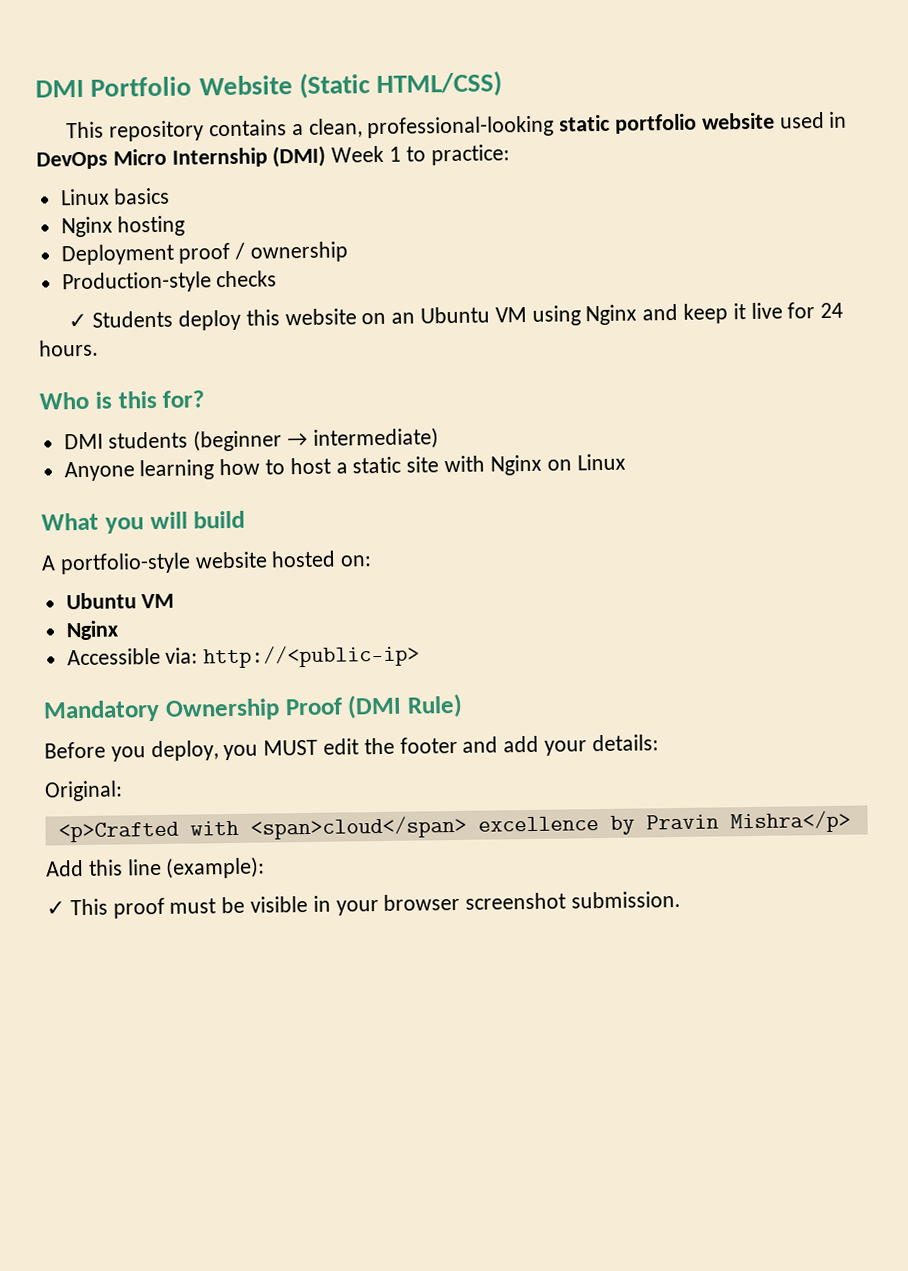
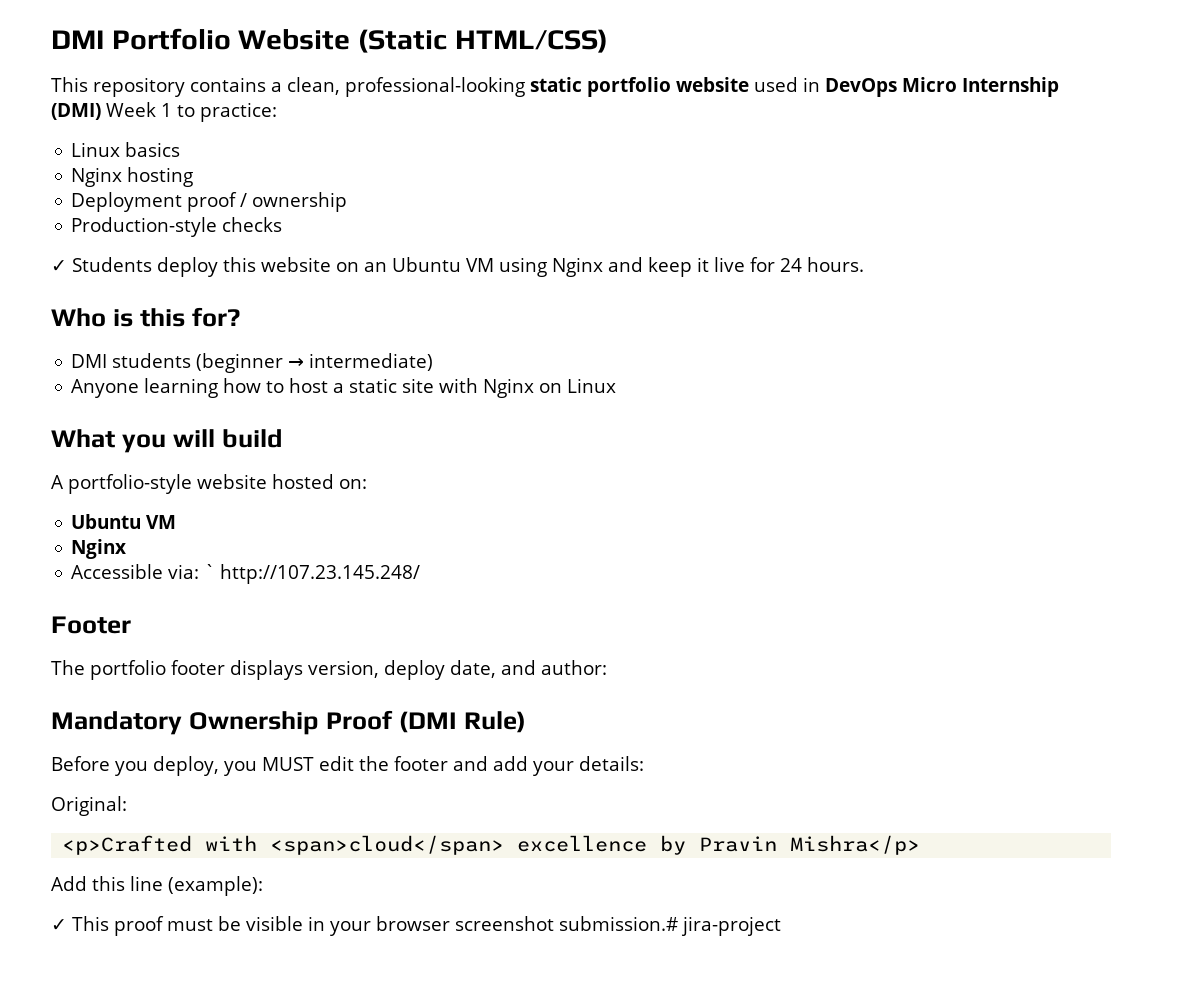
- Accessible via: http://<public-ip>
+ Accessible via: ` http://107.23.145.248/
+ Footer
+ The portfolio footer displays version, deploy date, and author:
- ✓ This proof must be visible in your browser screenshot submission.
+ ✓ This proof must be visible in your browser screenshot submission.# jira-project

